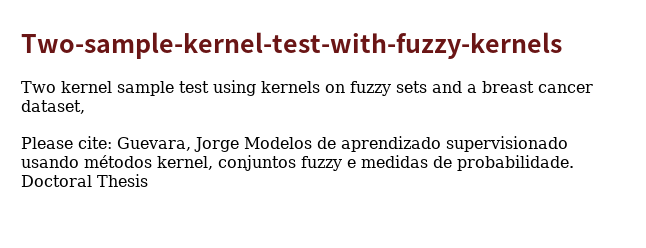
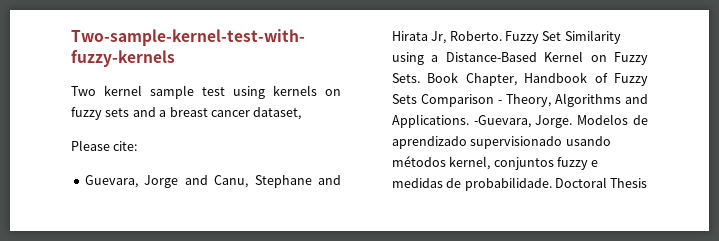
- Please cite: Guevara, Jorge Modelos de aprendizado supervisionado usando métodos kernel, conjuntos fuzzy e medidas de probabilidade.
+ Please cite:
+ Guevara, Jorge and Canu, Stephane and Hirata Jr, Roberto. Fuzzy Set Similarity using a Distance-Based Kernel on Fuzzy Sets. Book Chapter, Handbook of Fuzzy Sets Comparison - Theory, Algorithms and Applications. -Guevara, Jorge. Modelos de aprendizado supervisionado usando métodos kernel, conjuntos fuzzy e medidas de probabilidade.

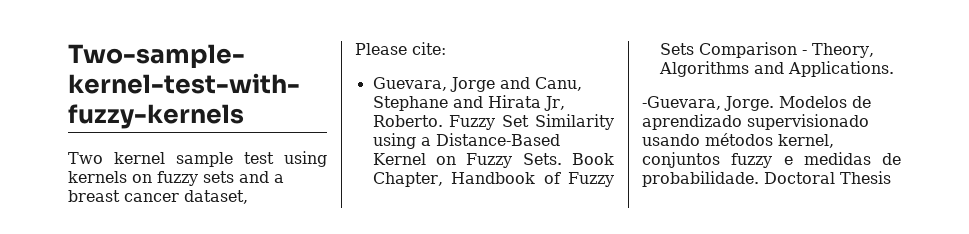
- Book Chapter, Handbook of Fuzzy Sets Comparison - Theory, Algorithms and Applications. -Guevara, Jorge.
+ Book Chapter, Handbook of Fuzzy Sets Comparison - Theory, Algorithms and Applications.
+ -Guevara, Jorge.

